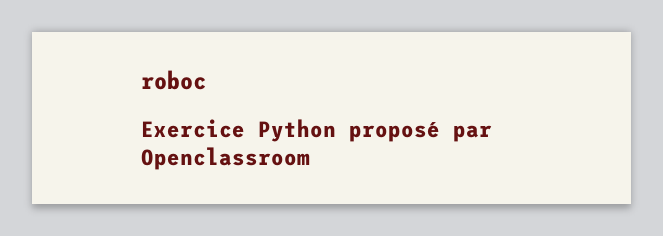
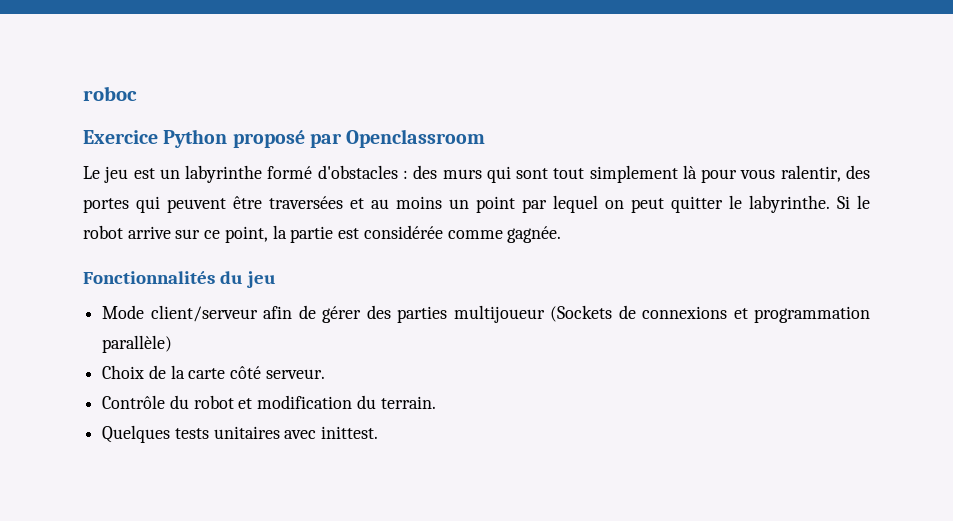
+ Le jeu est un labyrinthe formé d'obstacles : des murs qui sont tout simplement là pour vous ralentir, des portes qui peuvent être traversées et au moins un point par lequel on peut quitter le labyrinthe. Si le robot arrive sur ce point, la partie est considérée comme gagnée.
+ Fonctionnalités du jeu
+ Mode client/serveur afin de gérer des parties multijoueur (Sockets de connexions et programmation parallèle)
+ Choix de la carte côté serveur.
+ Contrôle du robot et modification du terrain.
+ Quelques tests unitaires avec inittest.

